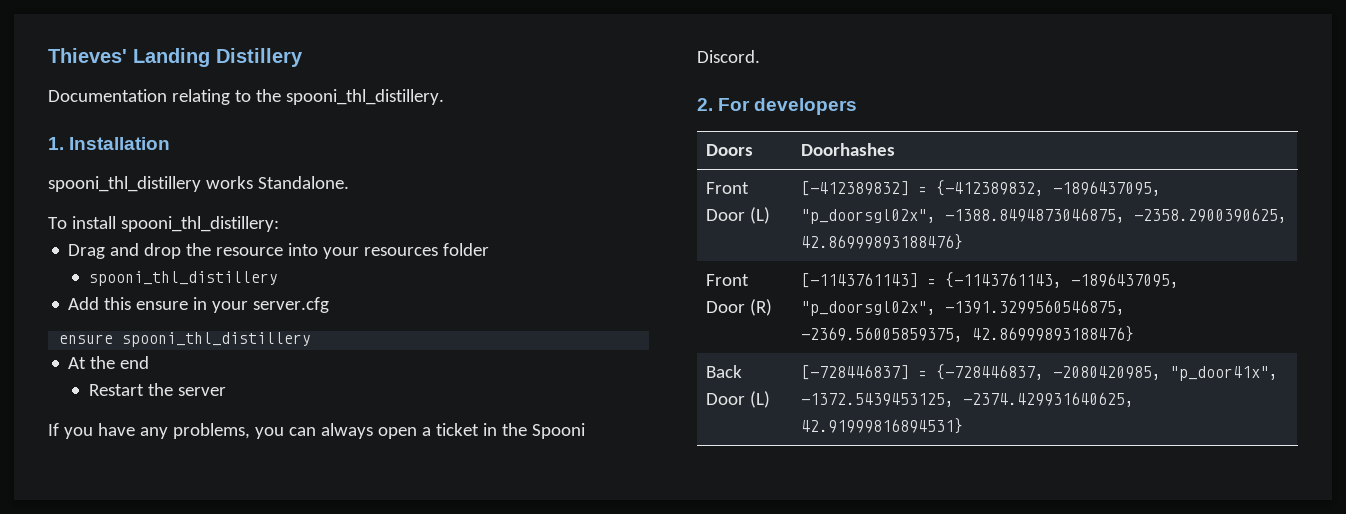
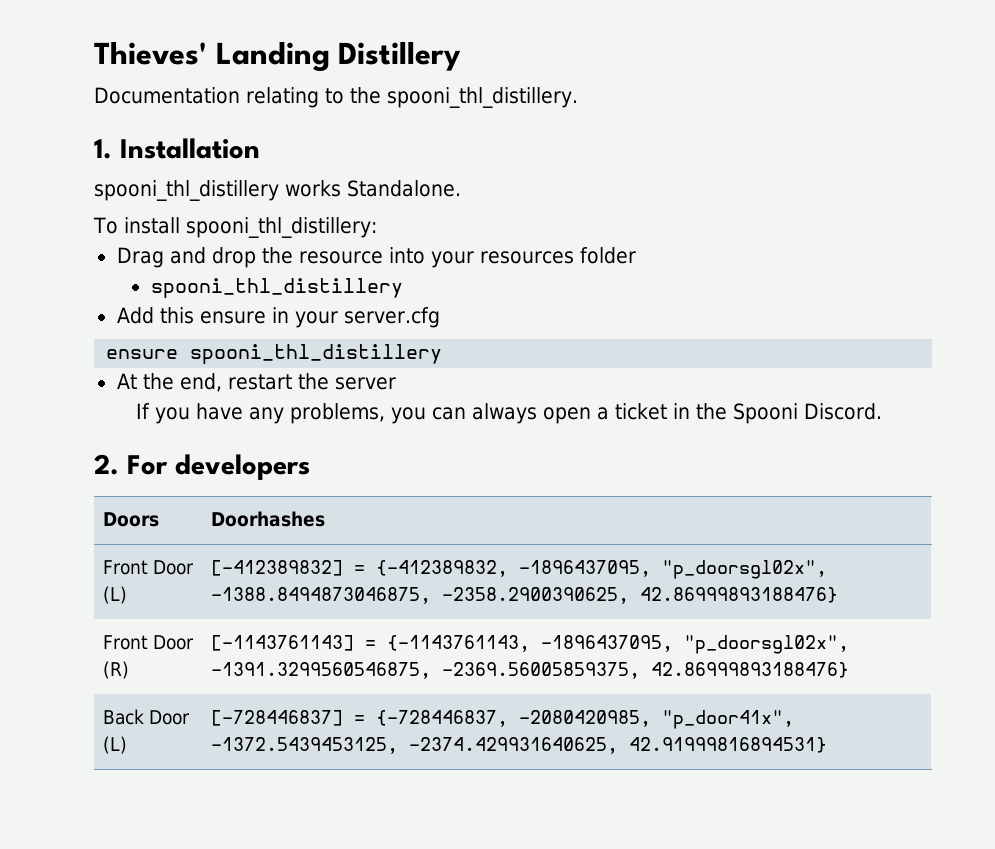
- At the end
- Restart the server
+ At the end, restart the server

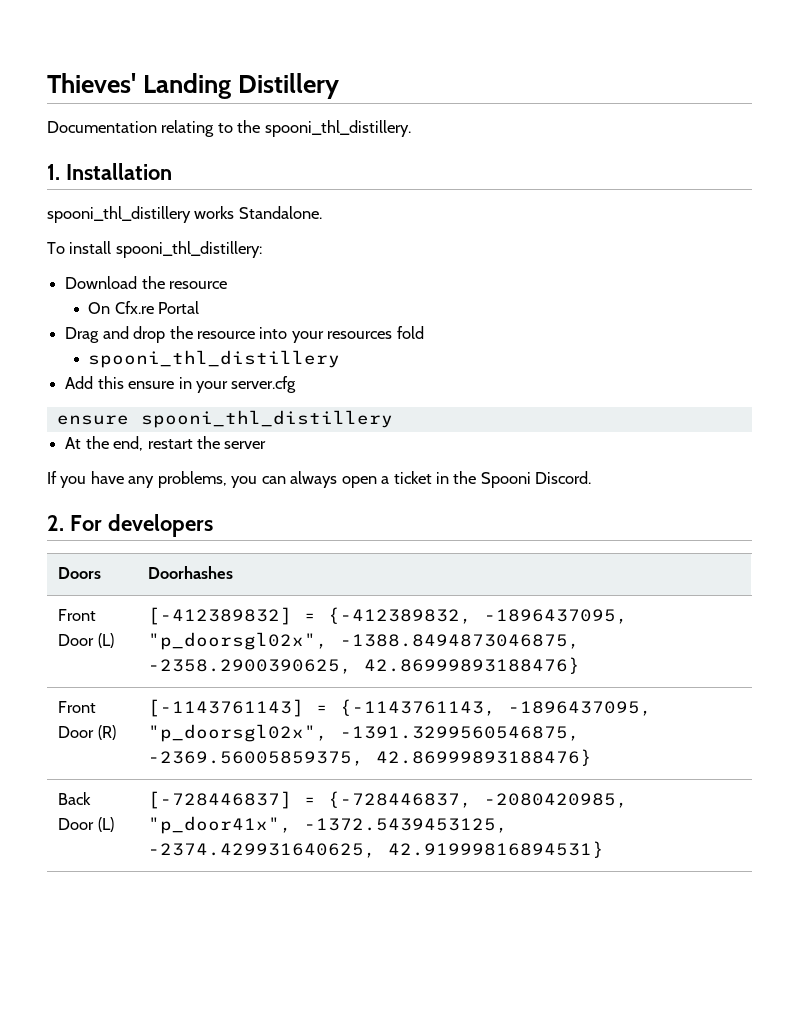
+ Download the resource
+ On Cfx.re Portal
- Drag and drop the resource into your resources folder
+ Drag and drop the resource into your resources fold

